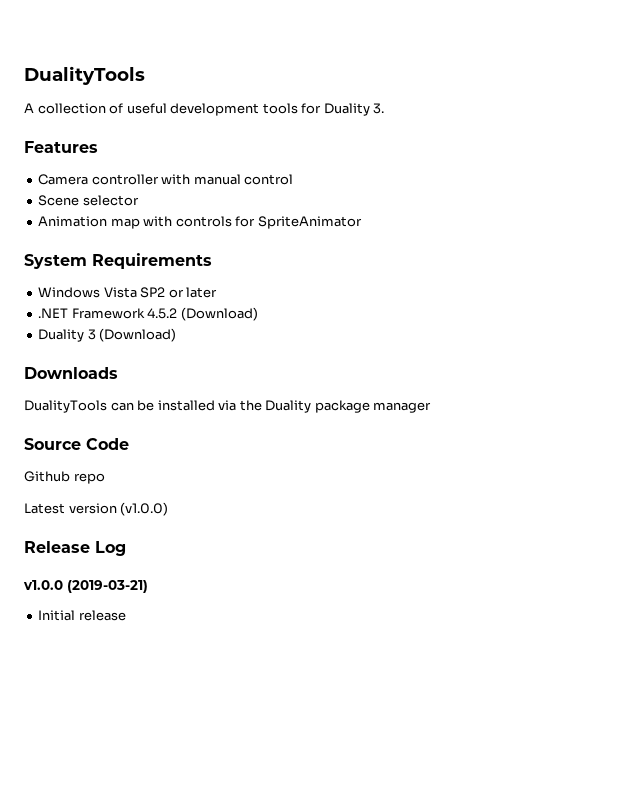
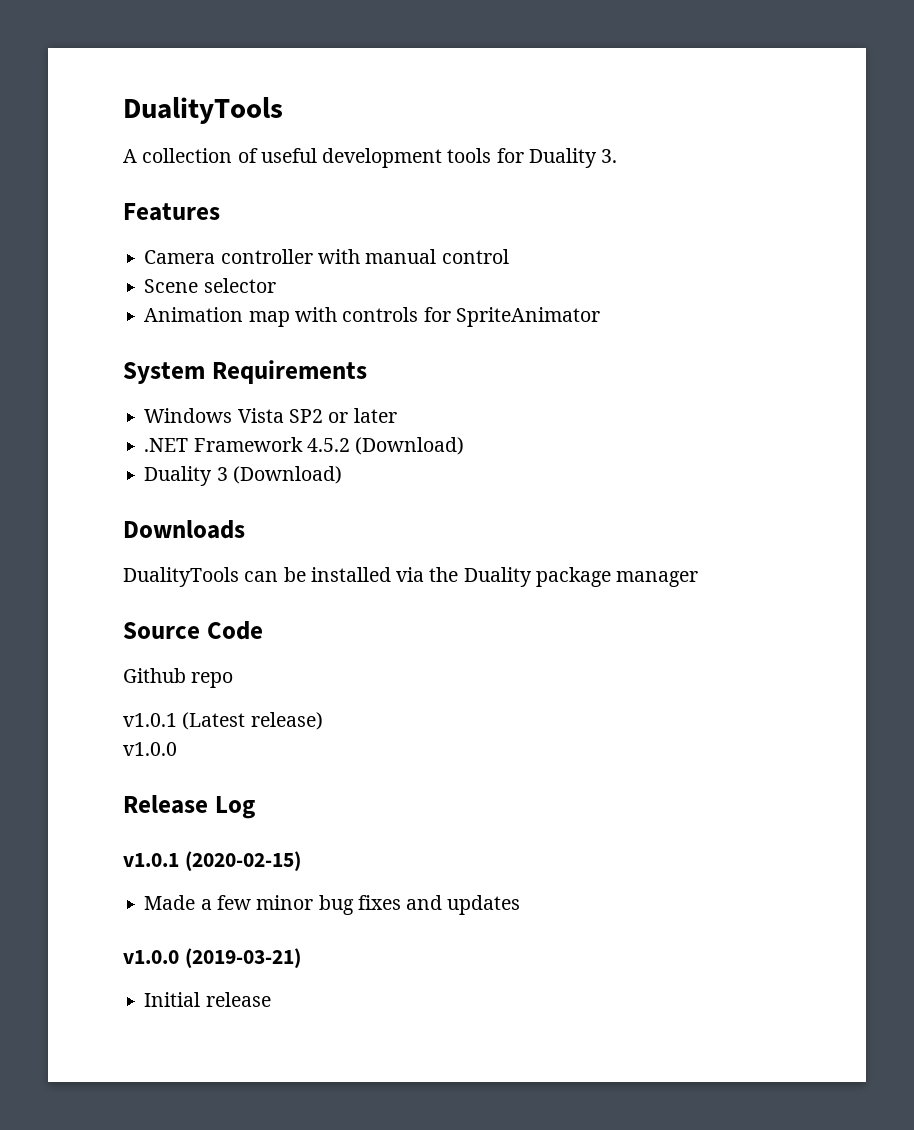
- Latest version (v1.0.0)
+ v1.0.1 (Latest release)
+ v1.0.0
  Release Log
+ v1.0.1 (2020-02-15)
+ Made a few minor bug fixes and updates

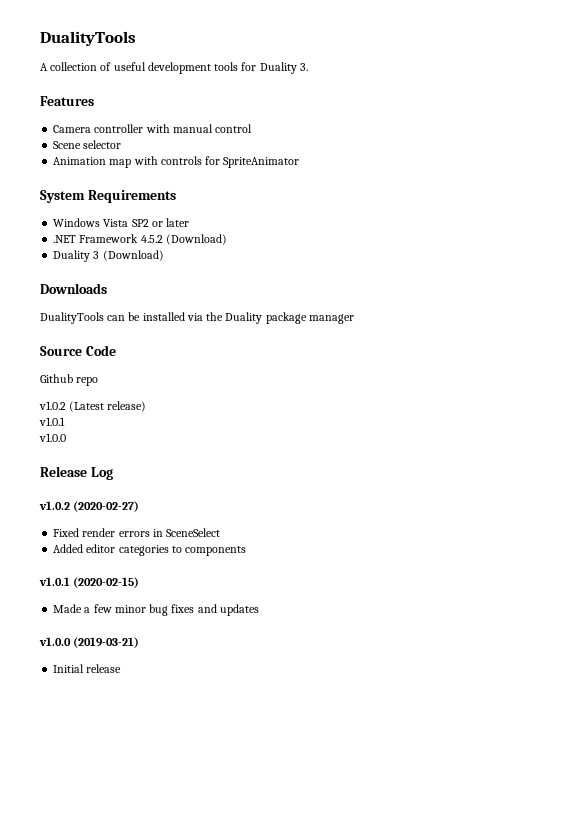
- v1.0.1 (Latest release)
+ v1.0.2 (Latest release)
+ v1.0.1
+ v1.0.2 (2020-02-27)
+ Fixed render errors in SceneSelect
+ Added editor categories to components

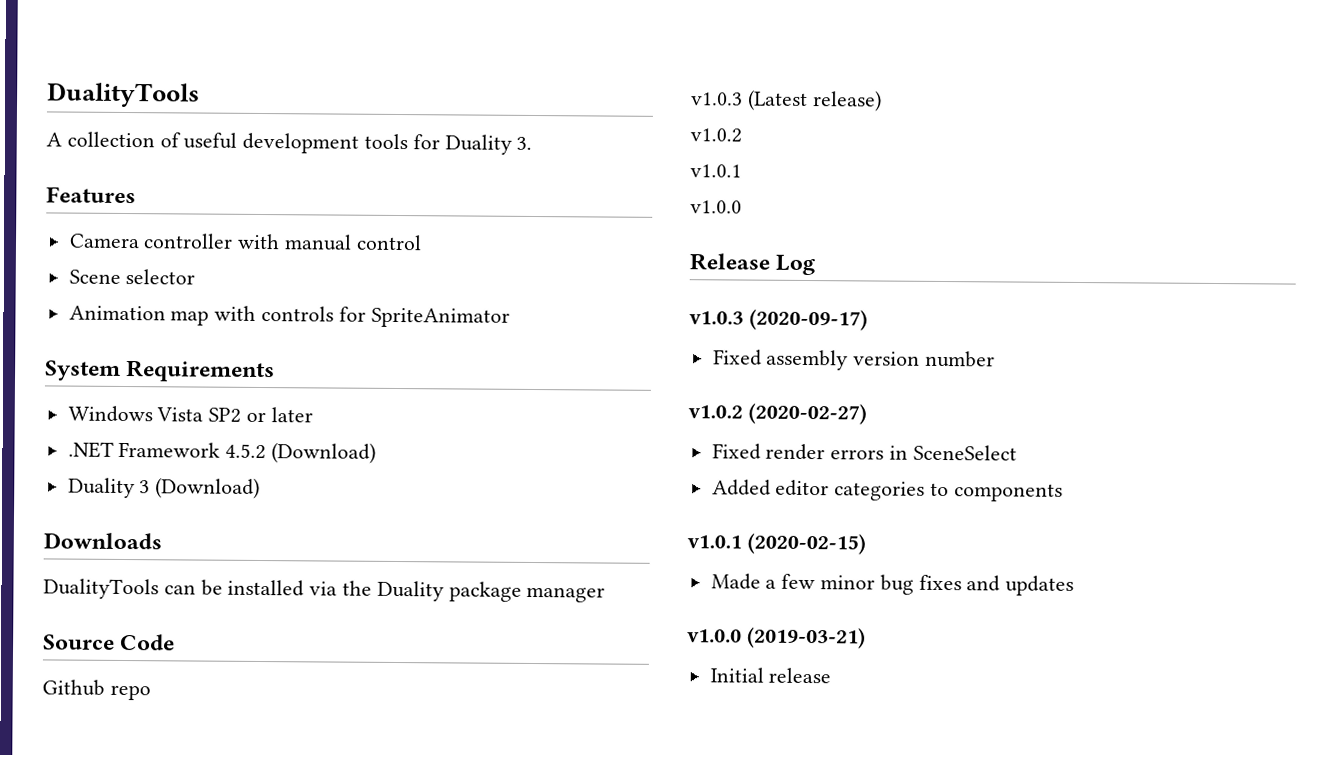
- v1.0.2 (Latest release)
+ v1.0.3 (Latest release)
+ v1.0.2
+ v1.0.3 (2020-09-17)
+ Fixed assembly version number

